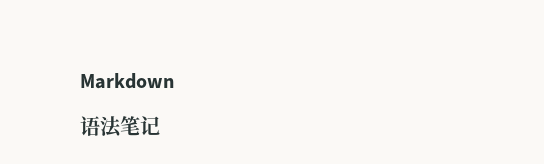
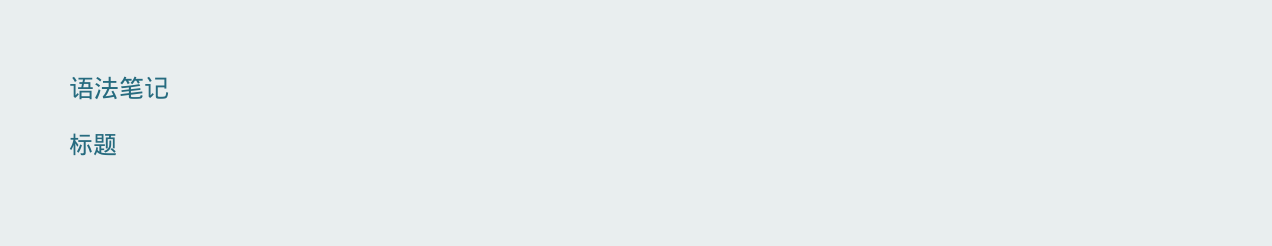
- Markdown
+ 标题

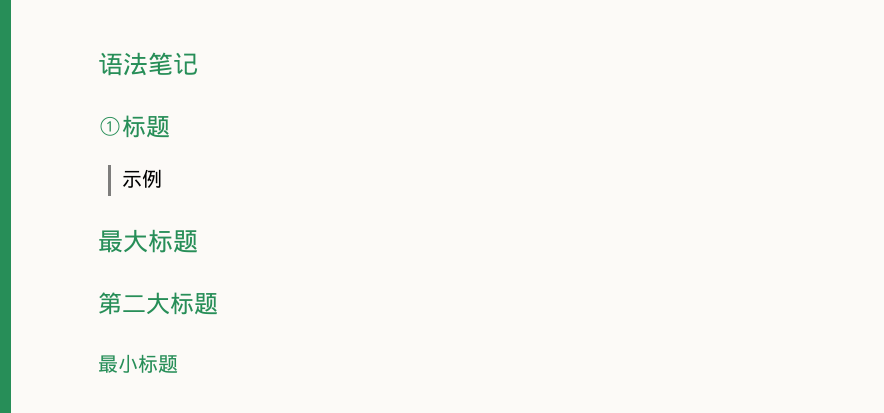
- 标题
+ ①标题
+ 示例
+ 最大标题
+ 第二大标题
+ 最小标题

